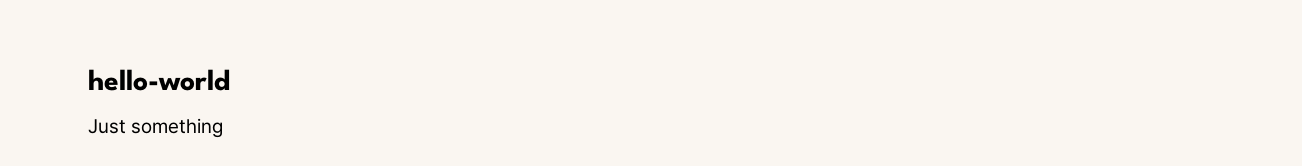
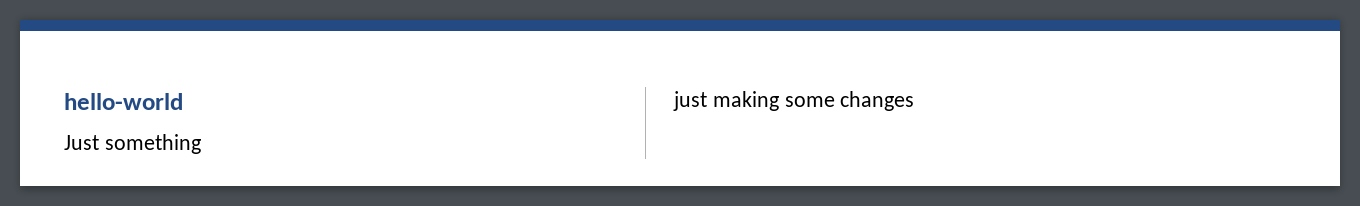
+ just making some changes

